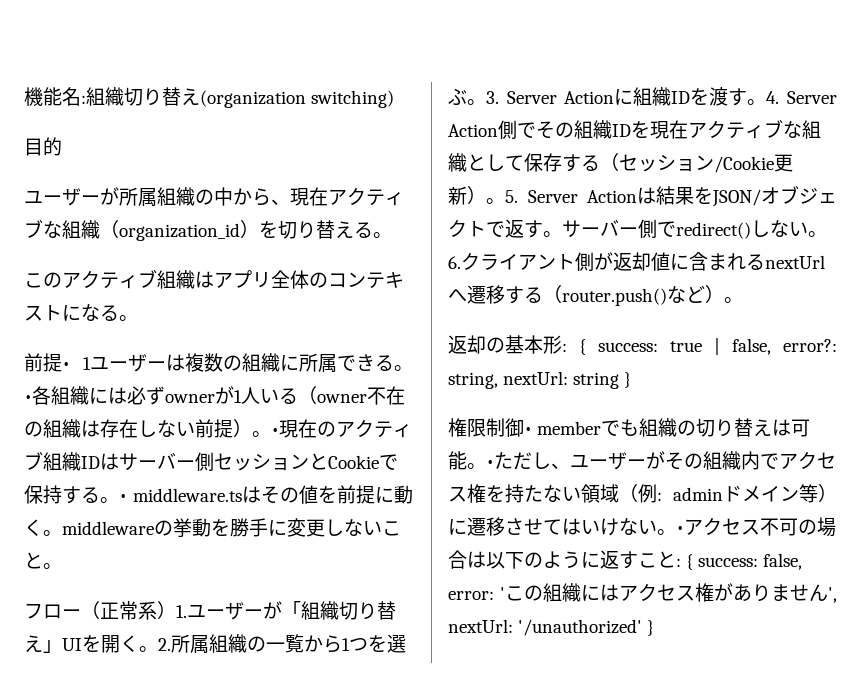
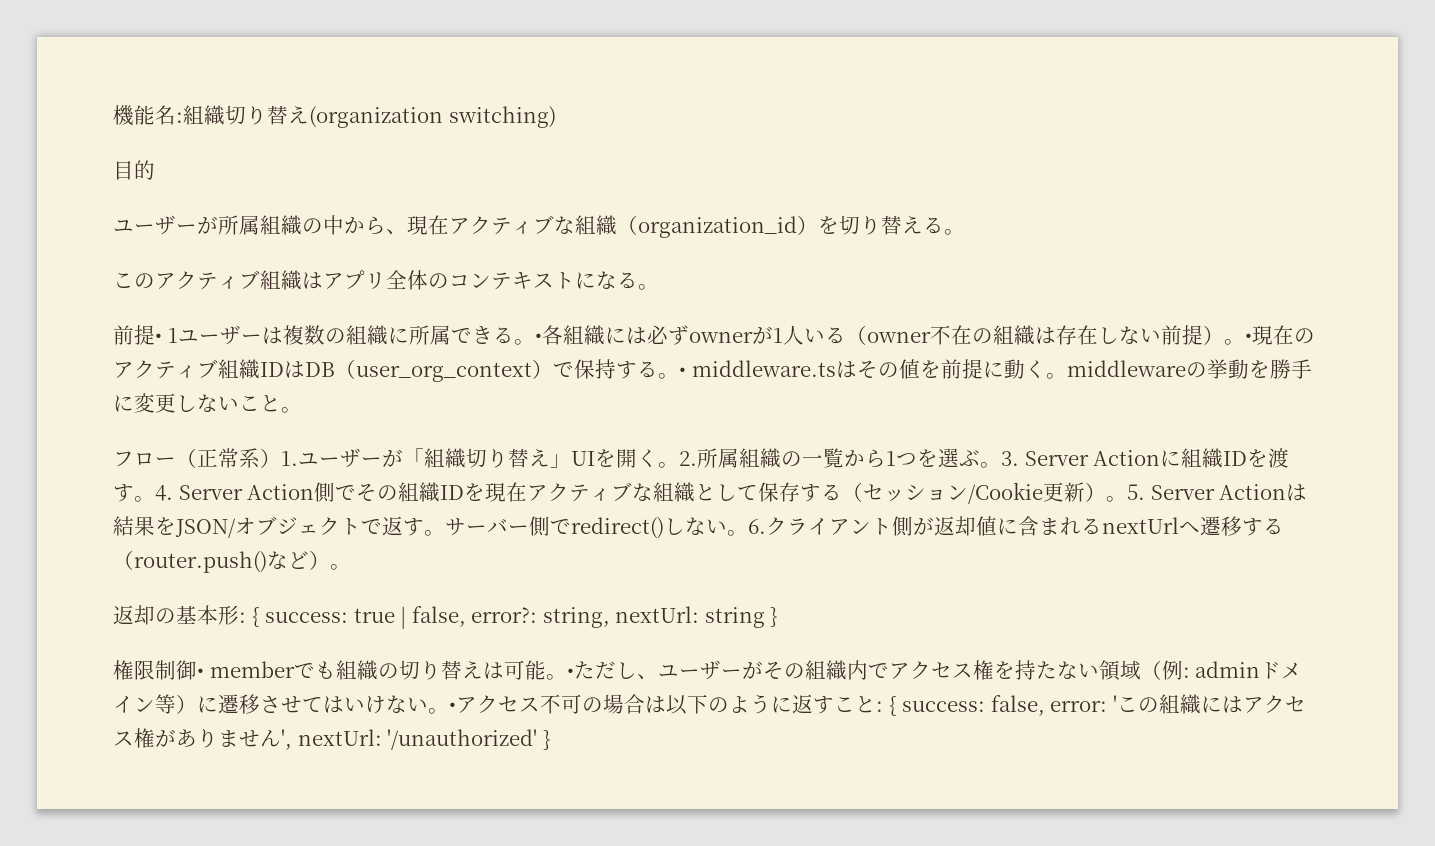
- •現在のアクティブ組織IDはサーバー側セッションとCookieで保持する。
+ •現在のアクティブ組織IDはDB（user_org_context）で保持する。

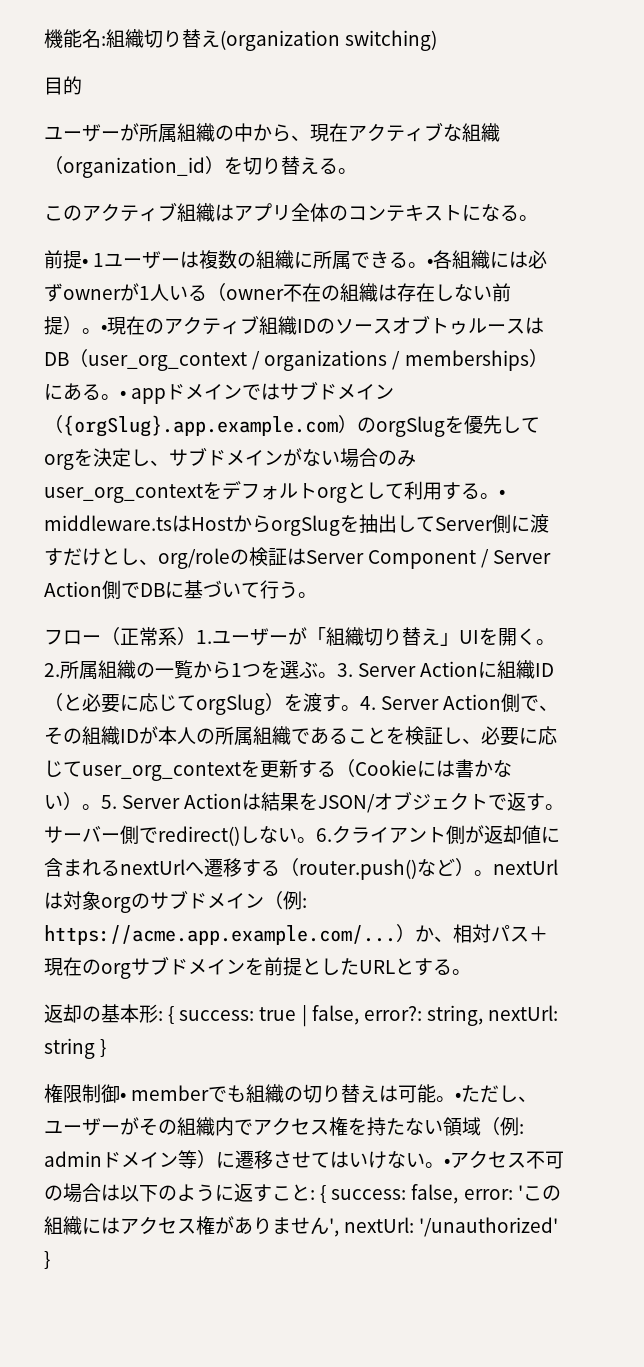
- •現在のアクティブ組織IDはDB（user_org_context）で保持する。• middleware.tsはその値を前提に動く。middlewareの挙動を勝手に変更しないこと。
+ •現在のアクティブ組織IDのソースオブトゥルースはDB（user_org_context / organizations / memberships）にある。• appドメインではサブドメイン（{orgSlug}.app.example.com）のorgSlugを優先してorgを決定し、サブドメインがない場合のみuser_org_contextをデフォルトorgとして利用する。• middleware.tsはHostからorgSlugを抽出してServer側に渡すだけとし、org/roleの検証はServer Component / Server Action側でDBに基づいて行う。
- 3. Server Actionに組織IDを渡す。
+ 3. Server Actionに組織ID（と必要に応じてorgSlug）を渡す。
- 4. Server Action側でその組織IDを現在アクティブな組織として保存する（セッション/Cookie更新）。
+ 4. Server Action側で、その組織IDが本人の所属組織であることを検証し、必要に応じてuser_org_contextを更新する（Cookieには書かない）。
- 6.クライアント側が返却値に含まれるnextUrlへ遷移する（router.push()など）。
+ 6.クライアント側が返却値に含まれるnextUrlへ遷移する（router.push()など）。nextUrlは対象orgのサブドメイン（例: https://acme.app.example.com/...）か、相対パス＋現在のorgサブドメインを前提としたURLとする。

